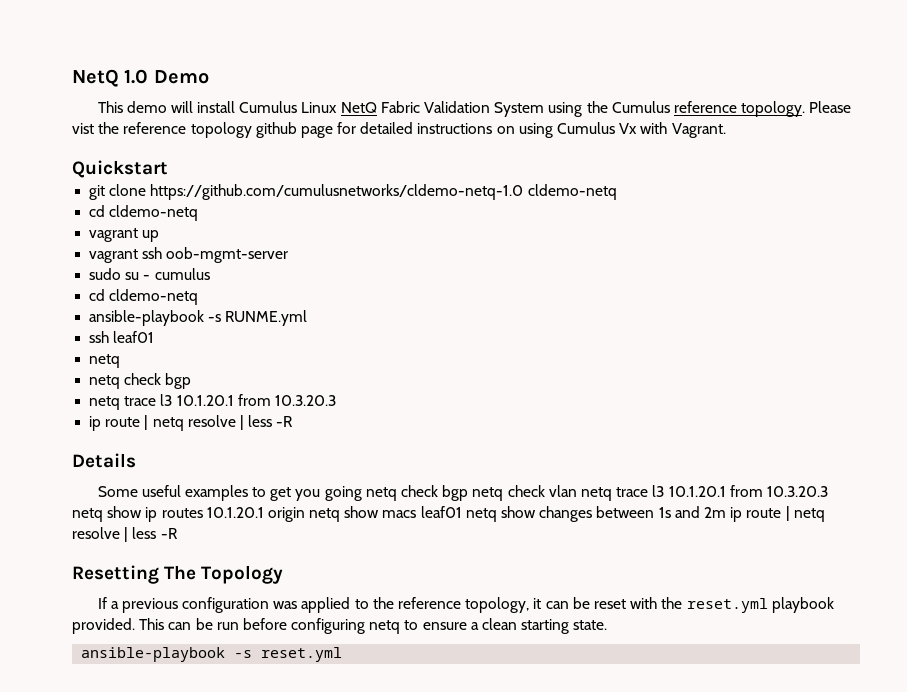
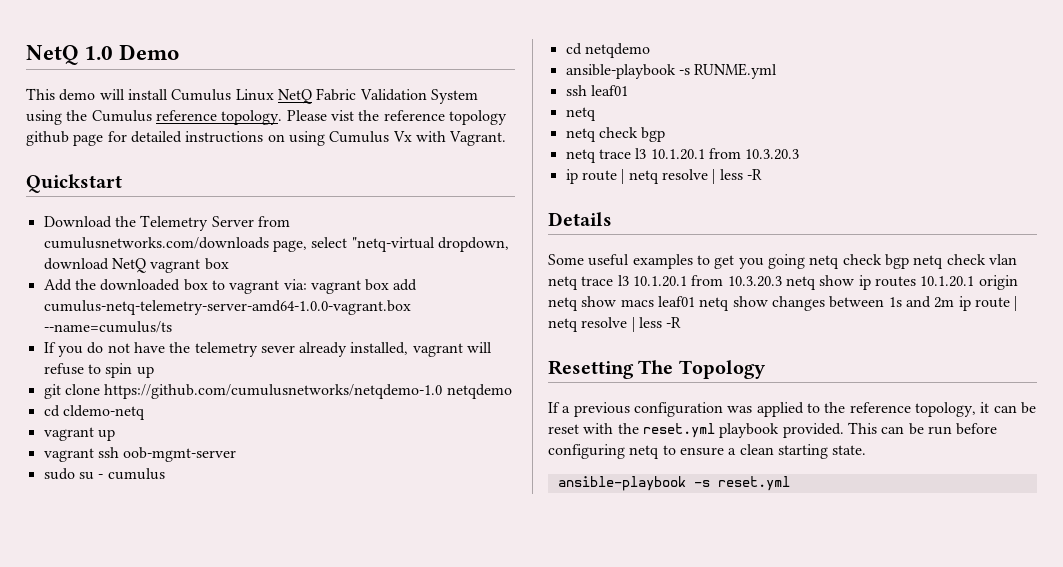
+ Download the Telemetry Server from cumulusnetworks.com/downloads page, select "netq-virtual dropdown, download NetQ vagrant box
+ Add the downloaded box to vagrant via: vagrant box add cumulus-netq-telemetry-server-amd64-1.0.0-vagrant.box --name=cumulus/ts
+ If you do not have the telemetry sever already installed, vagrant will refuse to spin up
- git clone https://github.com/cumulusnetworks/cldemo-netq-1.0 cldemo-netq
+ git clone https://github.com/cumulusnetworks/netqdemo-1.0 netqdemo
  sudo su - cumulus
- cd cldemo-netq
+ cd netqdemo

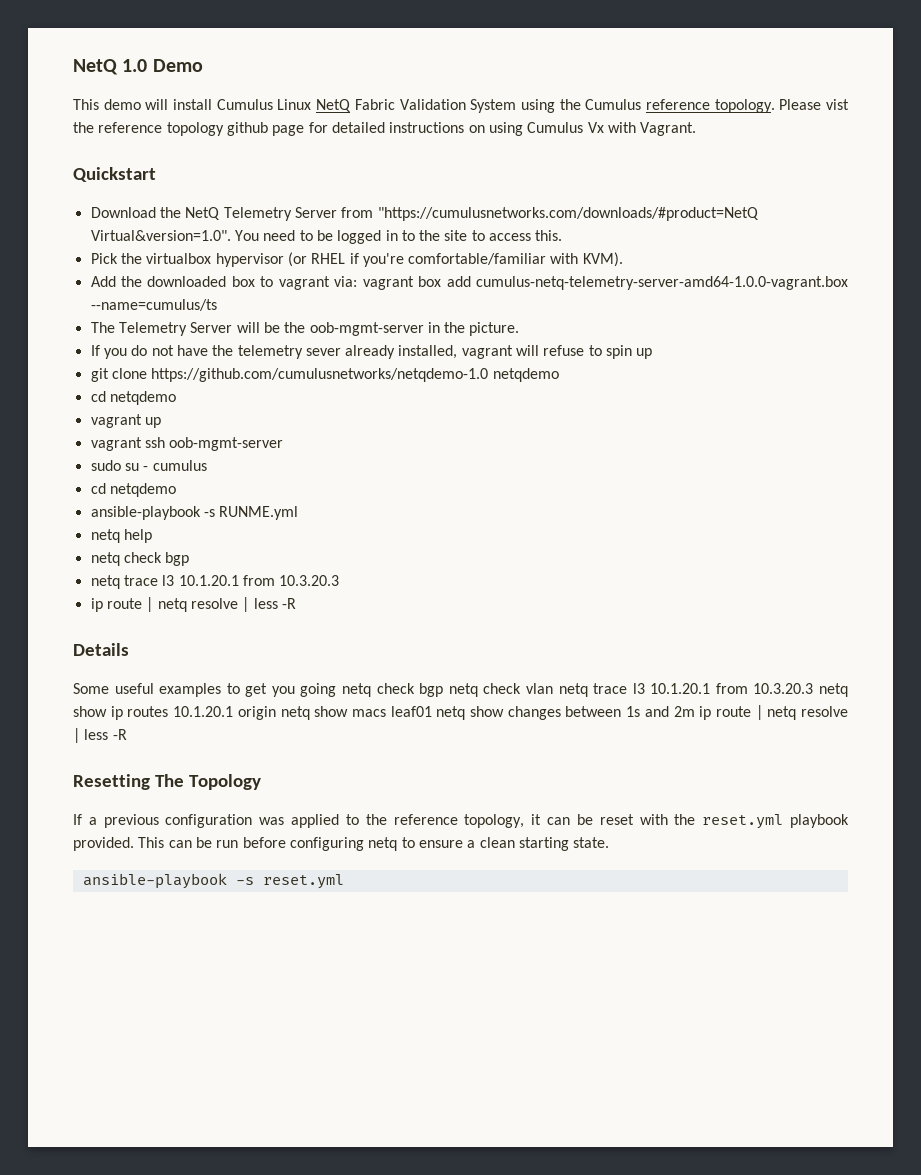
- Download the Telemetry Server from cumulusnetworks.com/downloads page, select "netq-virtual dropdown, download NetQ vagrant box
+ Download the NetQ Telemetry Server from "https://cumulusnetworks.com/downloads/#product=NetQ Virtual&version=1.0". You need to be logged in to the site to access this.
+ Pick the virtualbox hypervisor (or RHEL if you're comfortable/familiar with KVM).
+ The Telemetry Server will be the oob-mgmt-server in the picture.
  git clone https://github.com/cumulusnetworks/netqdemo-1.0 netqdemo
- cd cldemo-netq
+ cd netqdemo
- ssh leaf01
- netq
+ netq help

